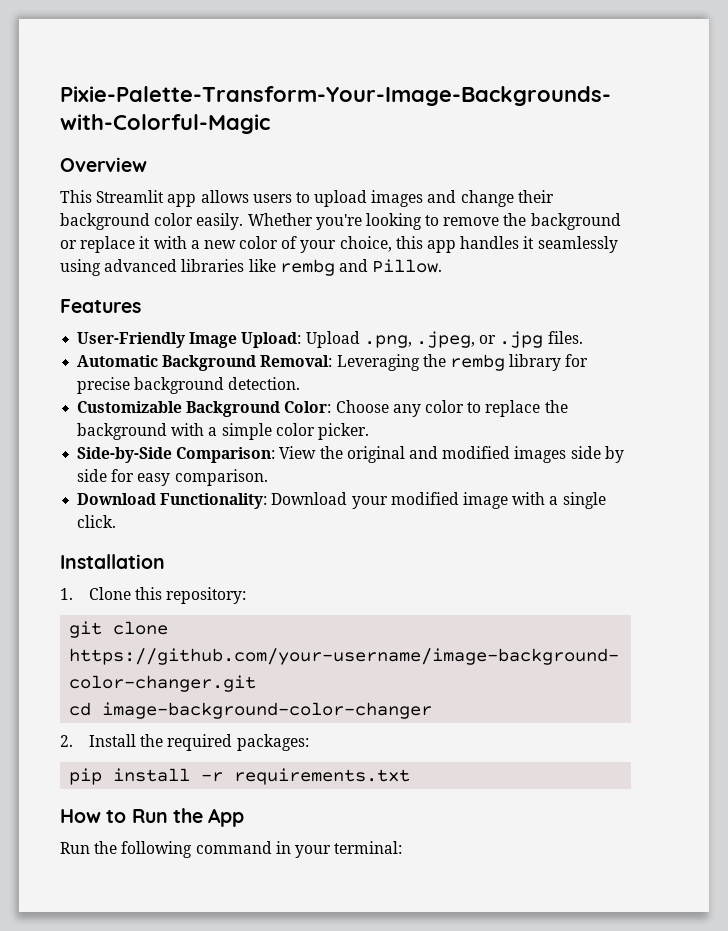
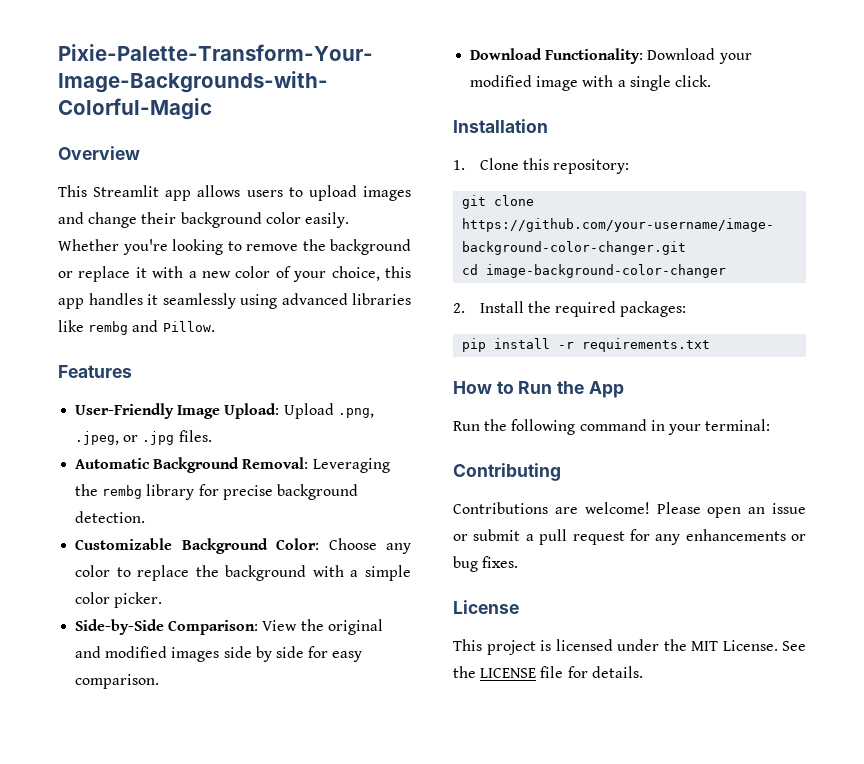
+ Contributing
+ Contributions are welcome! Please open an issue or submit a pull request for any enhancements or bug fixes.
+ License
+ This project is licensed under the MIT License. See the LICENSE file for details.

